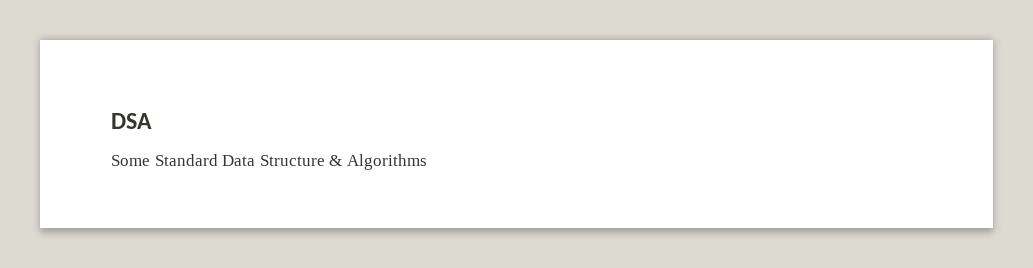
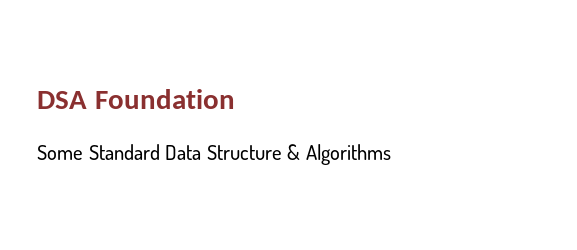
- DSA
+ DSA Foundation

